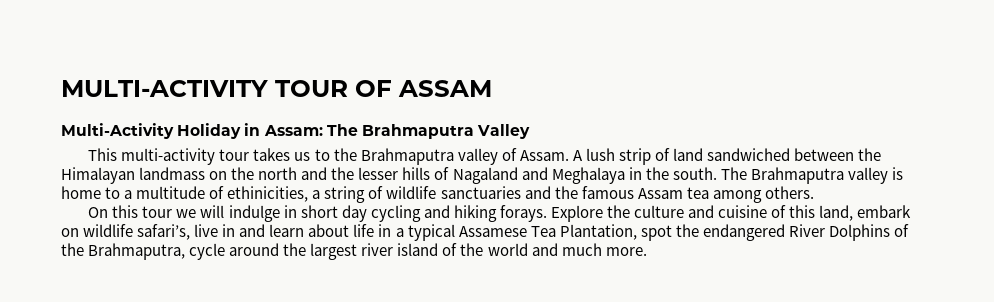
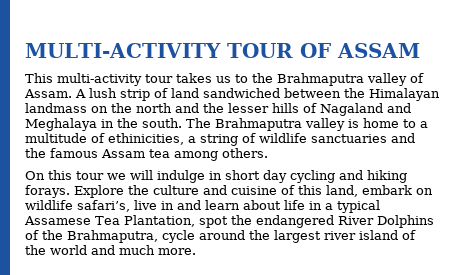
- Multi-Activity Holiday in Assam: The Brahmaputra Valley

